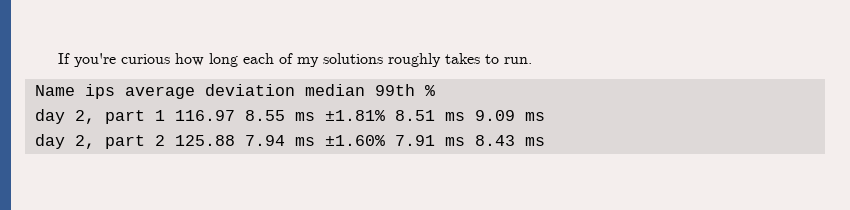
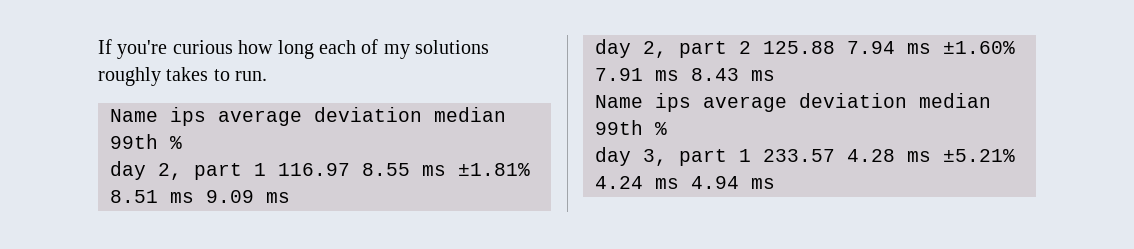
  day 2, part 2 125.88 7.94 ms ±1.60% 7.91 ms 8.43 ms
+ Name ips average deviation median 99th %
+ day 3, part 1 233.57 4.28 ms ±5.21% 4.24 ms 4.94 ms

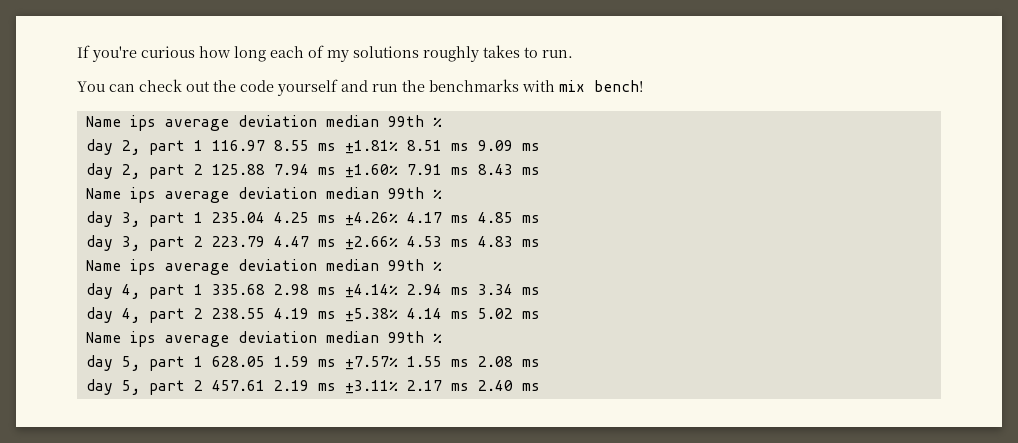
+ You can check out the code yourself and run the benchmarks with mix bench!
- day 3, part 1 233.57 4.28 ms ±5.21% 4.24 ms 4.94 ms
+ day 3, part 1 235.04 4.25 ms ±4.26% 4.17 ms 4.85 ms
+ day 3, part 2 223.79 4.47 ms ±2.66% 4.53 ms 4.83 ms
+ Name ips average deviation median 99th %
+ day 4, part 1 335.68 2.98 ms ±4.14% 2.94 ms 3.34 ms
+ day 4, part 2 238.55 4.19 ms ±5.38% 4.14 ms 5.02 ms
+ Name ips average deviation median 99th %
+ day 5, part 1 628.05 1.59 ms ±7.57% 1.55 ms 2.08 ms
+ day 5, part 2 457.61 2.19 ms ±3.11% 2.17 ms 2.40 ms

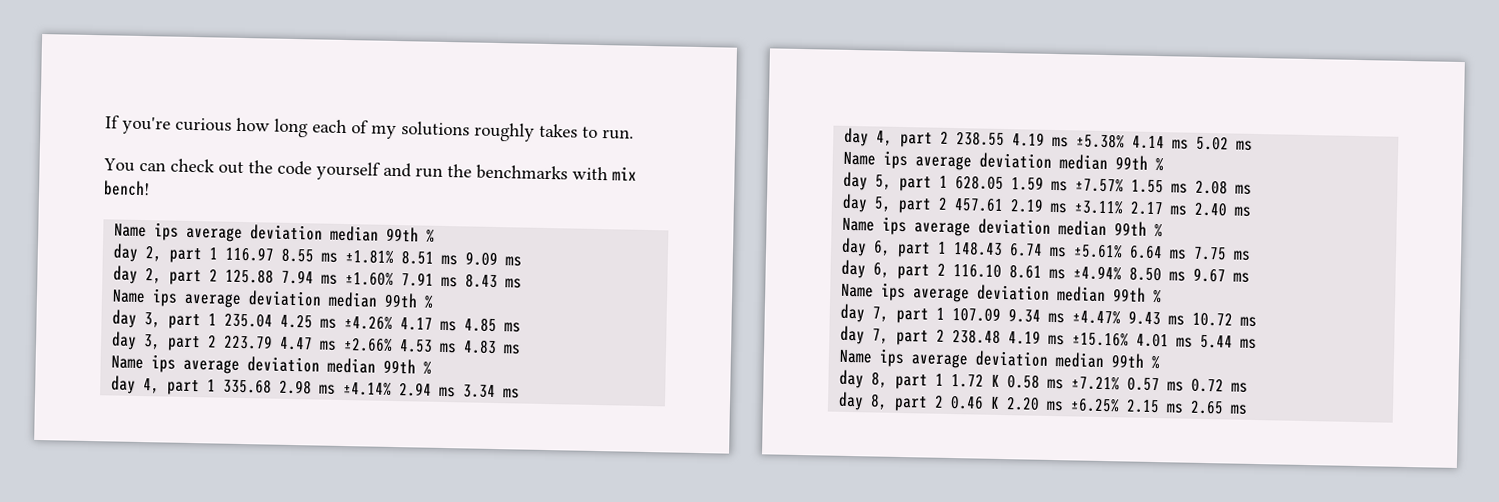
  day 5, part 2 457.61 2.19 ms ±3.11% 2.17 ms 2.40 ms
+ Name ips average deviation median 99th %
+ day 6, part 1 148.43 6.74 ms ±5.61% 6.64 ms 7.75 ms
+ day 6, part 2 116.10 8.61 ms ±4.94% 8.50 ms 9.67 ms
+ Name ips average deviation median 99th %
+ day 7, part 1 107.09 9.34 ms ±4.47% 9.43 ms 10.72 ms
+ day 7, part 2 238.48 4.19 ms ±15.16% 4.01 ms 5.44 ms
+ Name ips average deviation median 99th %
+ day 8, part 1 1.72 K 0.58 ms ±7.21% 0.57 ms 0.72 ms
+ day 8, part 2 0.46 K 2.20 ms ±6.25% 2.15 ms 2.65 ms

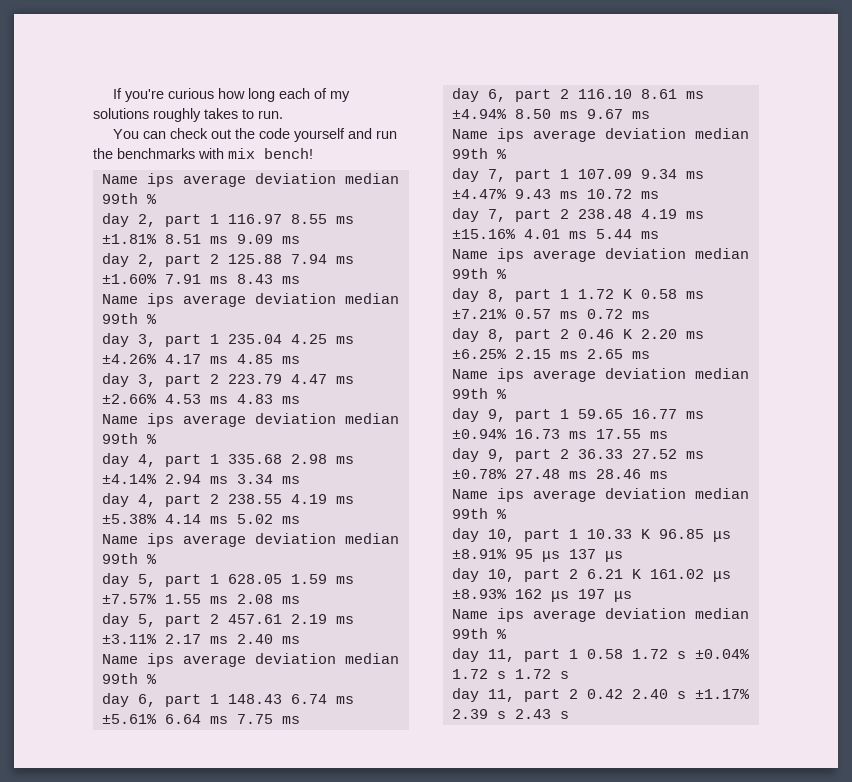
  day 8, part 2 0.46 K 2.20 ms ±6.25% 2.15 ms 2.65 ms
+ Name ips average deviation median 99th %
+ day 9, part 1 59.65 16.77 ms ±0.94% 16.73 ms 17.55 ms
+ day 9, part 2 36.33 27.52 ms ±0.78% 27.48 ms 28.46 ms
+ Name ips average deviation median 99th %
+ day 10, part 1 10.33 K 96.85 μs ±8.91% 95 μs 137 μs
+ day 10, part 2 6.21 K 161.02 μs ±8.93% 162 μs 197 μs
+ Name ips average deviation median 99th %
+ day 11, part 1 0.58 1.72 s ±0.04% 1.72 s 1.72 s
+ day 11, part 2 0.42 2.40 s ±1.17% 2.39 s 2.43 s

